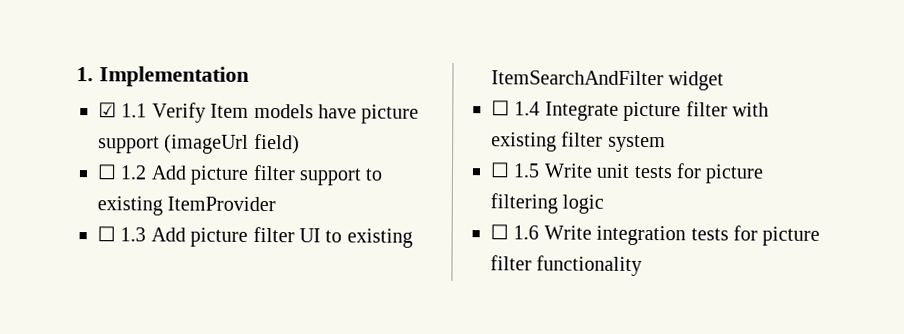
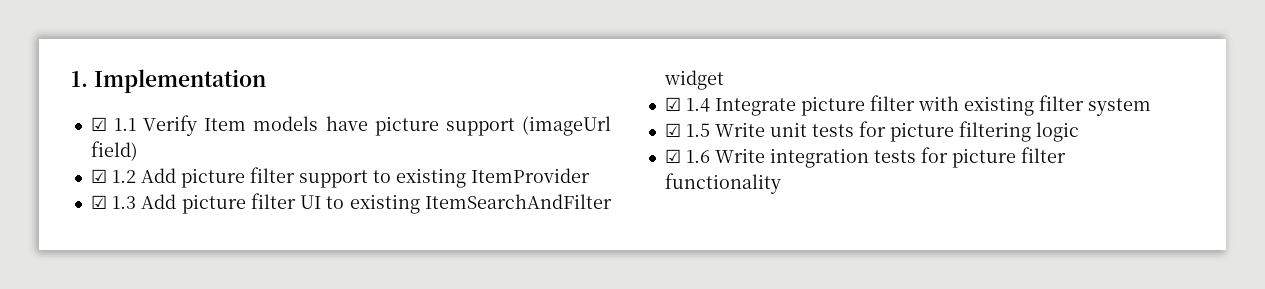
- ☐ 1.2 Add picture filter support to existing ItemProvider
+ ☑ 1.2 Add picture filter support to existing ItemProvider
- ☐ 1.3 Add picture filter UI to existing ItemSearchAndFilter widget
+ ☑ 1.3 Add picture filter UI to existing ItemSearchAndFilter widget
- ☐ 1.4 Integrate picture filter with existing filter system
+ ☑ 1.4 Integrate picture filter with existing filter system
- ☐ 1.5 Write unit tests for picture filtering logic
+ ☑ 1.5 Write unit tests for picture filtering logic
- ☐ 1.6 Write integration tests for picture filter functionality
+ ☑ 1.6 Write integration tests for picture filter functionality

